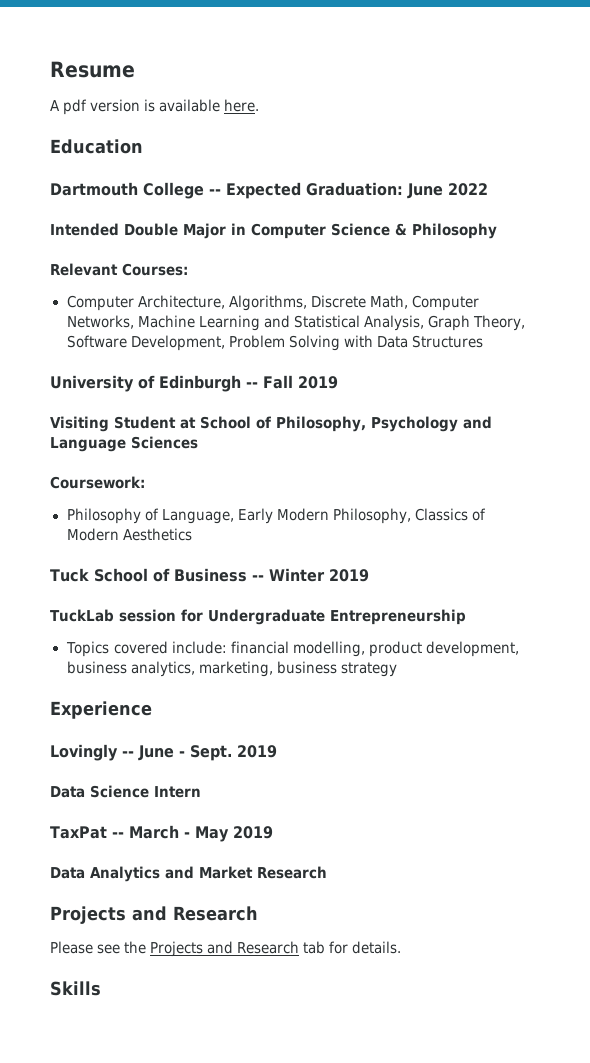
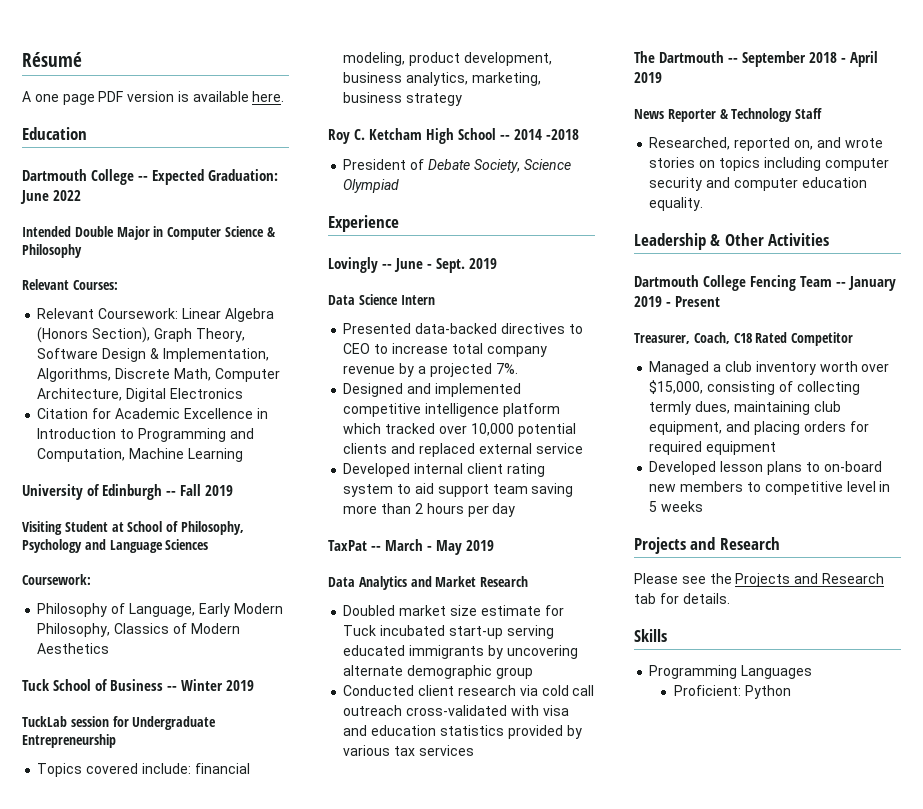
- Resume
+ Résumé
- A pdf version is available here.
+ A one page PDF version is available here.
- Computer Architecture, Algorithms, Discrete Math, Computer Networks, Machine Learning and Statistical Analysis, Graph Theory, Software Development, Problem Solving with Data Structures
+ Relevant Coursework: Linear Algebra (Honors Section), Graph Theory, Software Design & Implementation, Algorithms, Discrete Math, Computer Architecture, Digital Electronics
+ Citation for Academic Excellence in Introduction to Programming and Computation, Machine Learning
- Topics covered include: financial modelling, product development, business analytics, marketing, business strategy
+ Topics covered include: financial modeling, product development, business analytics, marketing, business strategy
+ Roy C. Ketcham High School -- 2014 -2018
+ President of Debate Society, Science Olympiad
+ Presented data-backed directives to CEO to increase total company revenue by a projected 7%.
+ Designed and implemented competitive intelligence platform which tracked over 10,000 potential clients and replaced external service
+ Developed internal client rating system to aid support team saving more than 2 hours per day
+ Doubled market size estimate for Tuck incubated start-up serving educated immigrants by uncovering alternate demographic group
+ Conducted client research via cold call outreach cross-validated with visa and education statistics provided by various tax services
+ The Dartmouth -- September 2018 - April 2019
+ News Reporter & Technology Staff
+ Researched, reported on, and wrote stories on topics including computer security and computer education equality.
+ Leadership & Other Activities
+ Dartmouth College Fencing Team -- January 2019 - Present
+ Treasurer, Coach, C18 Rated Competitor
+ Managed a club inventory worth over $15,000, consisting of collecting termly dues, maintaining club equipment, and placing orders for required equipment
+ Developed lesson plans to on-board new members to competitive level in 5 weeks
+ Programming Languages
+ Proficient: Python

